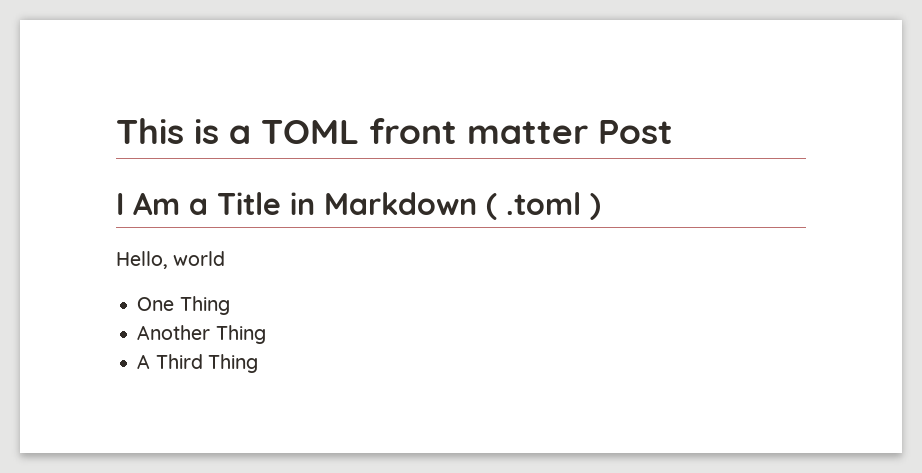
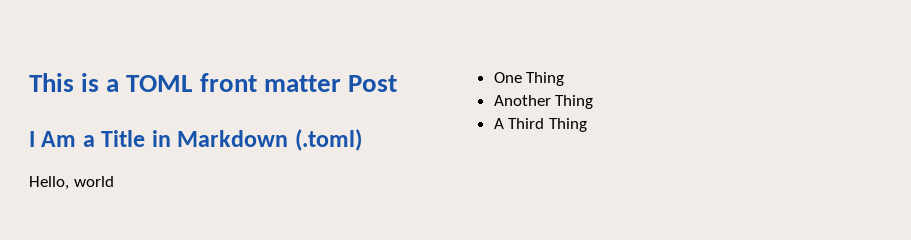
- I Am a Title in Markdown ( .toml )
+ I Am a Title in Markdown (.toml)

